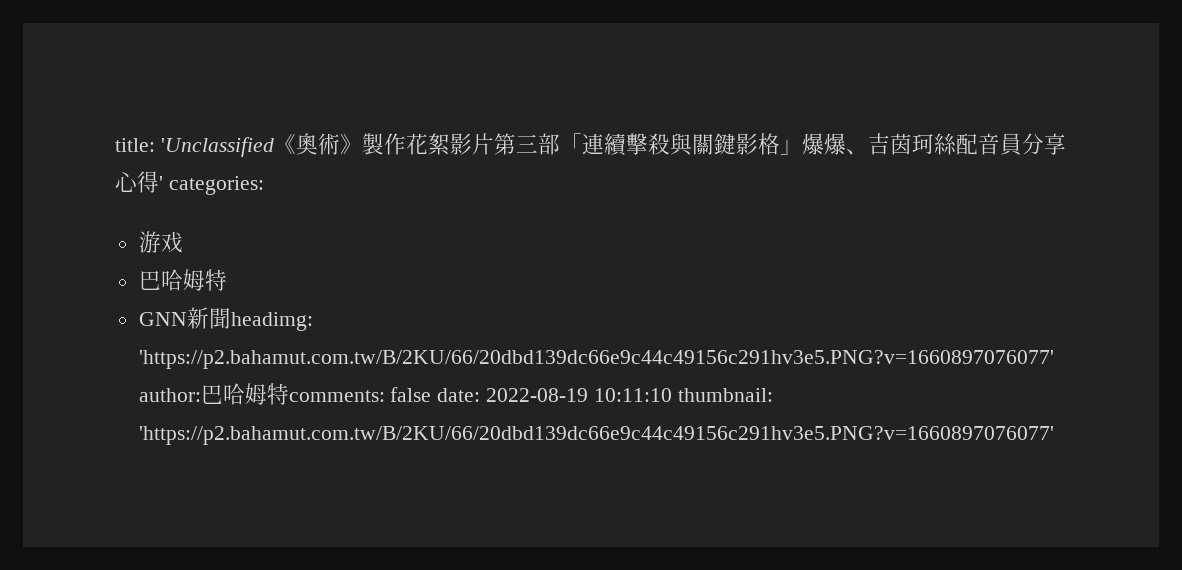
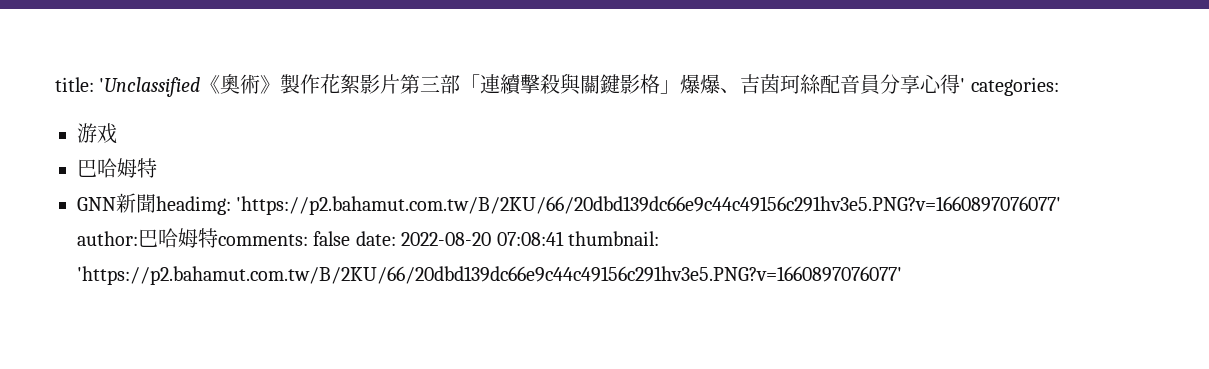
- GNN新聞headimg: 'https://p2.bahamut.com.tw/B/2KU/66/20dbd139dc66e9c44c49156c291hv3e5.PNG?v=1660897076077' author:巴哈姆特comments: false date: 2022-08-19 10:11:10 thumbnail: 'https://p2.bahamut.com.tw/B/2KU/66/20dbd139dc66e9c44c49156c291hv3e5.PNG?v=1660897076077'
+ GNN新聞headimg: 'https://p2.bahamut.com.tw/B/2KU/66/20dbd139dc66e9c44c49156c291hv3e5.PNG?v=1660897076077' author:巴哈姆特comments: false date: 2022-08-20 07:08:41 thumbnail: 'https://p2.bahamut.com.tw/B/2KU/66/20dbd139dc66e9c44c49156c291hv3e5.PNG?v=1660897076077'

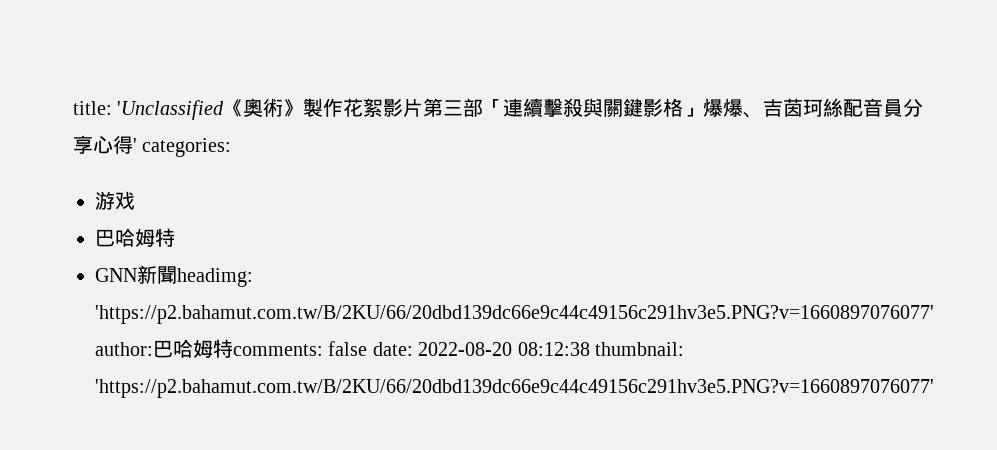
- GNN新聞headimg: 'https://p2.bahamut.com.tw/B/2KU/66/20dbd139dc66e9c44c49156c291hv3e5.PNG?v=1660897076077' author:巴哈姆特comments: false date: 2022-08-20 07:08:41 thumbnail: 'https://p2.bahamut.com.tw/B/2KU/66/20dbd139dc66e9c44c49156c291hv3e5.PNG?v=1660897076077'
+ GNN新聞headimg: 'https://p2.bahamut.com.tw/B/2KU/66/20dbd139dc66e9c44c49156c291hv3e5.PNG?v=1660897076077' author:巴哈姆特comments: false date: 2022-08-20 08:12:38 thumbnail: 'https://p2.bahamut.com.tw/B/2KU/66/20dbd139dc66e9c44c49156c291hv3e5.PNG?v=1660897076077'

